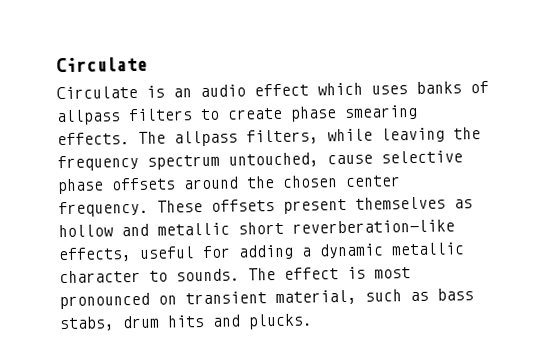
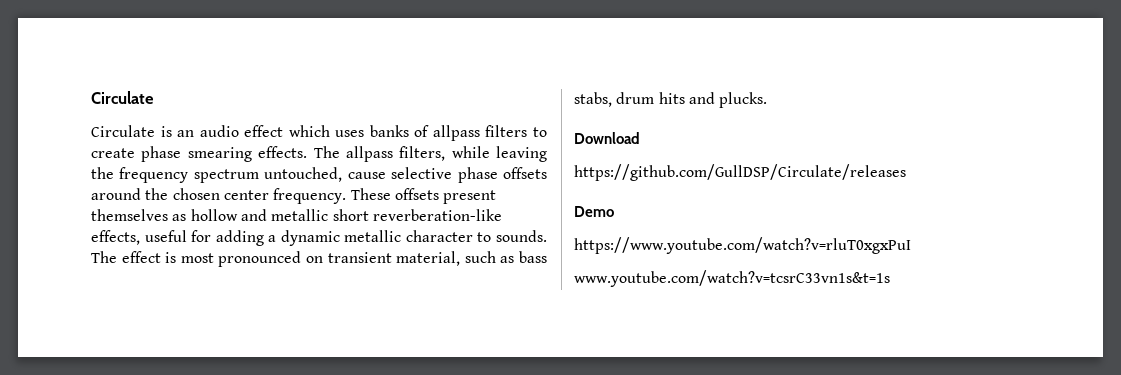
+ Download
+ https://github.com/GullDSP/Circulate/releases
+ Demo
+ https://www.youtube.com/watch?v=rluT0xgxPuI
+ www.youtube.com/watch?v=tcsrC33vn1s&t=1s

